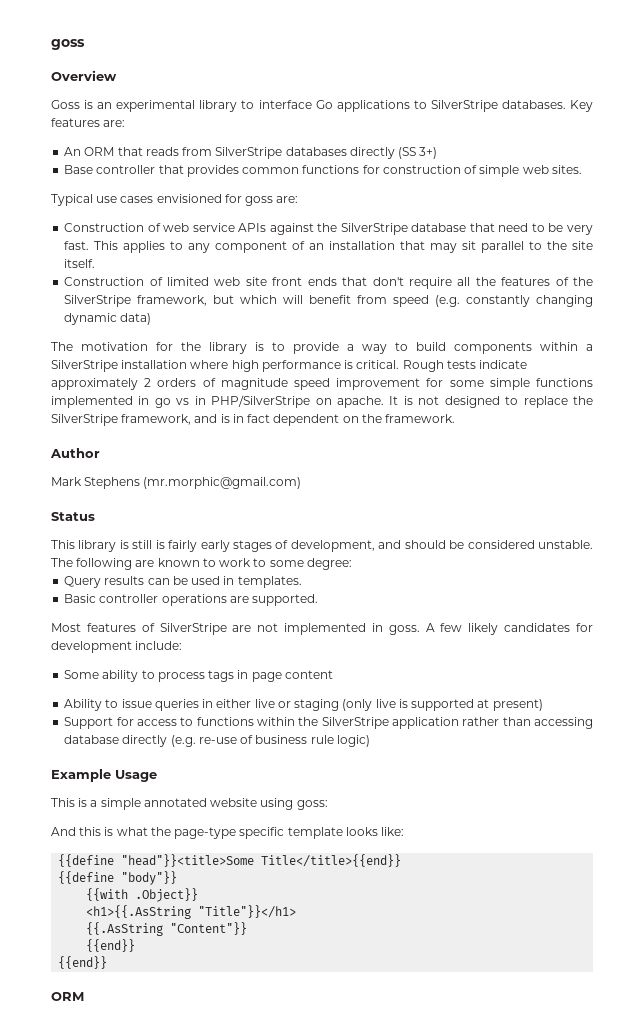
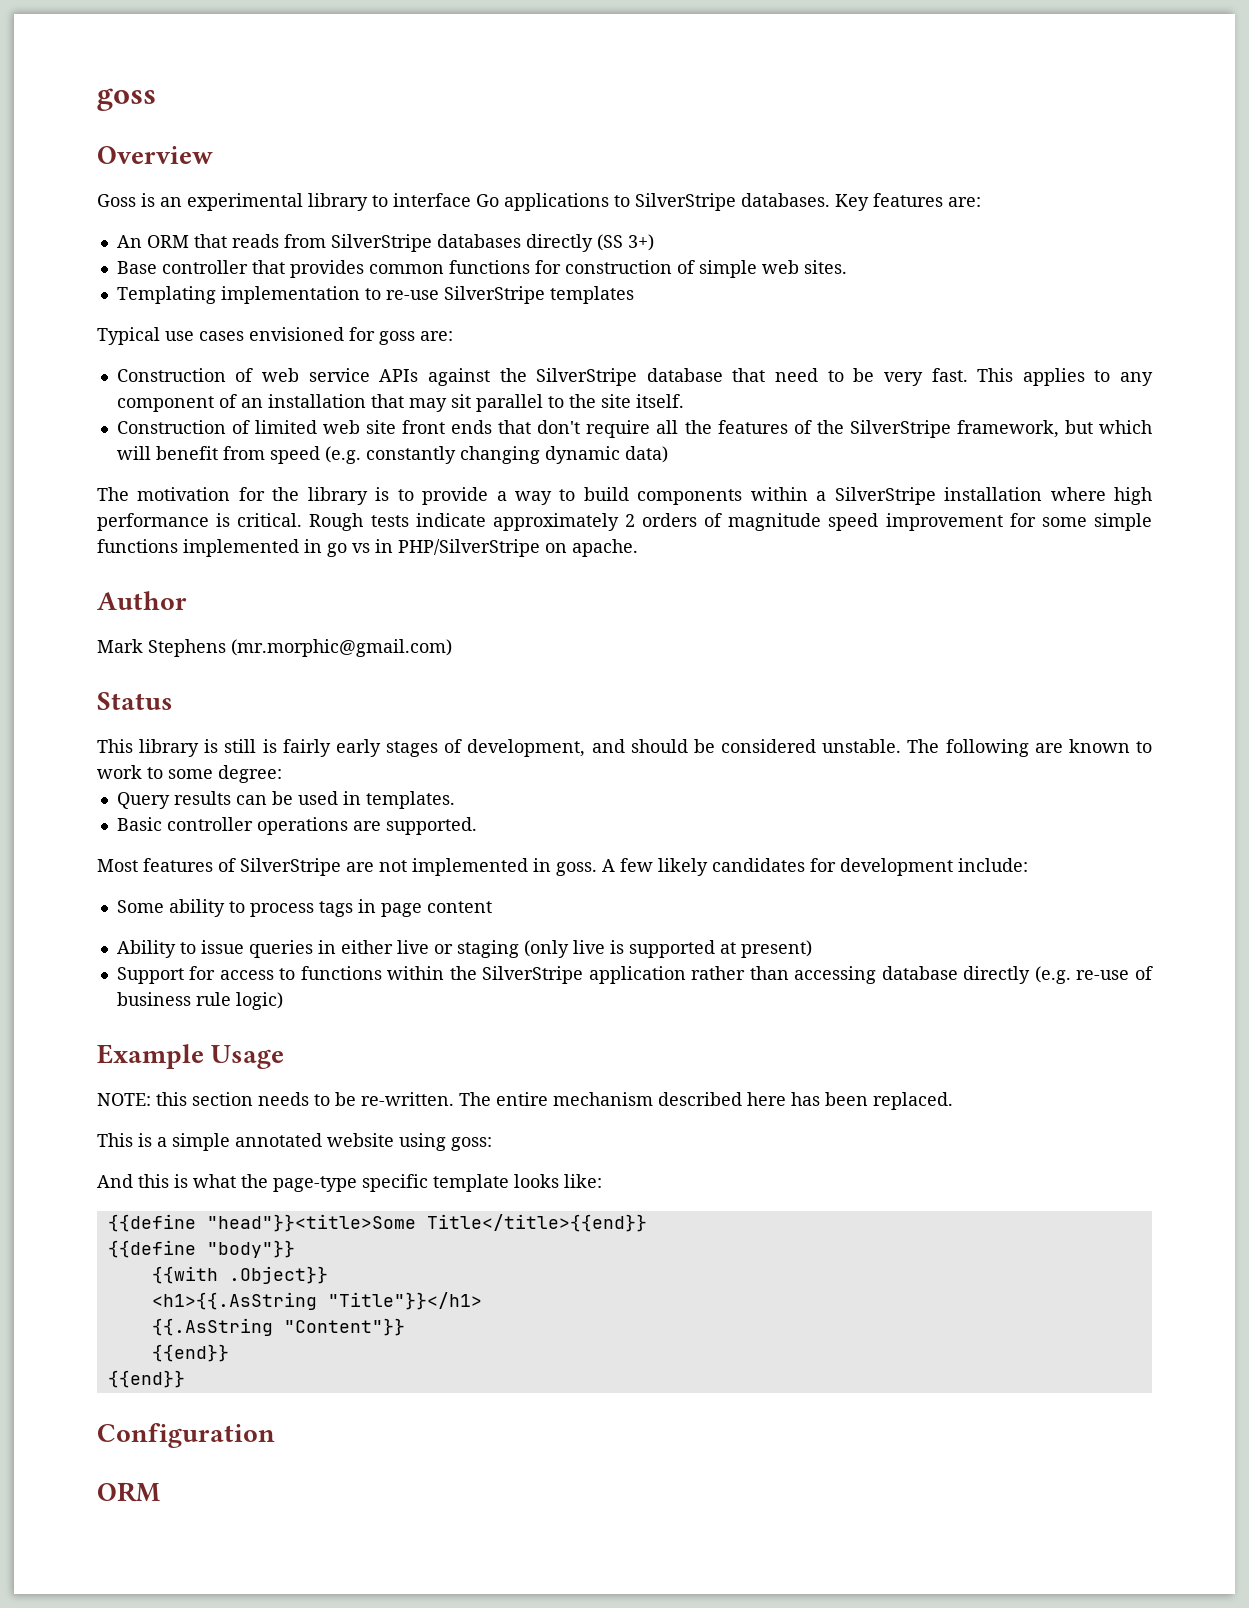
+ Templating implementation to re-use SilverStripe templates
- It is not designed to replace the SilverStripe framework, and is in fact dependent on the framework.
+ NOTE: this section needs to be re-written. The entire mechanism described here has been replaced.
+ Configuration

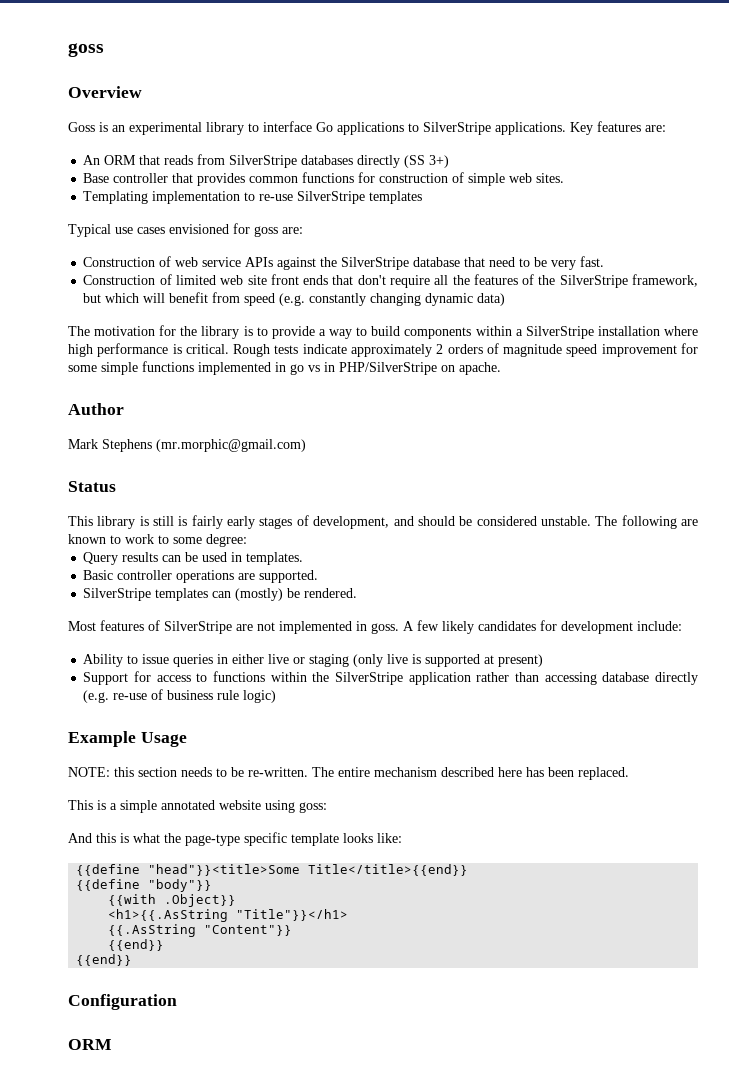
- Goss is an experimental library to interface Go applications to SilverStripe databases.
+ Goss is an experimental library to interface Go applications to SilverStripe applications.
- This applies to any component of an installation that may sit parallel to the site itself.
+ SilverStripe templates can (mostly) be rendered.
- Some ability to process tags in page content

